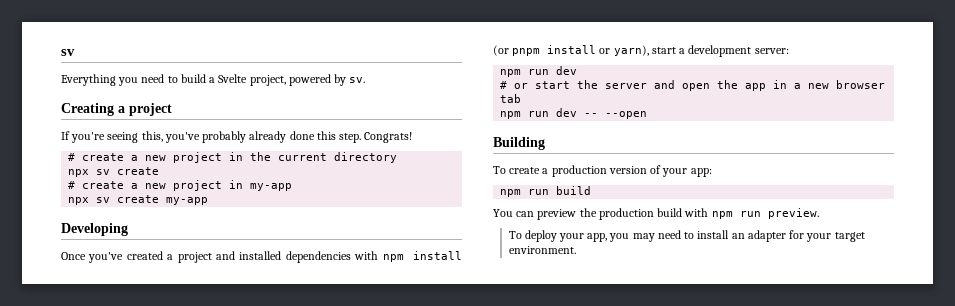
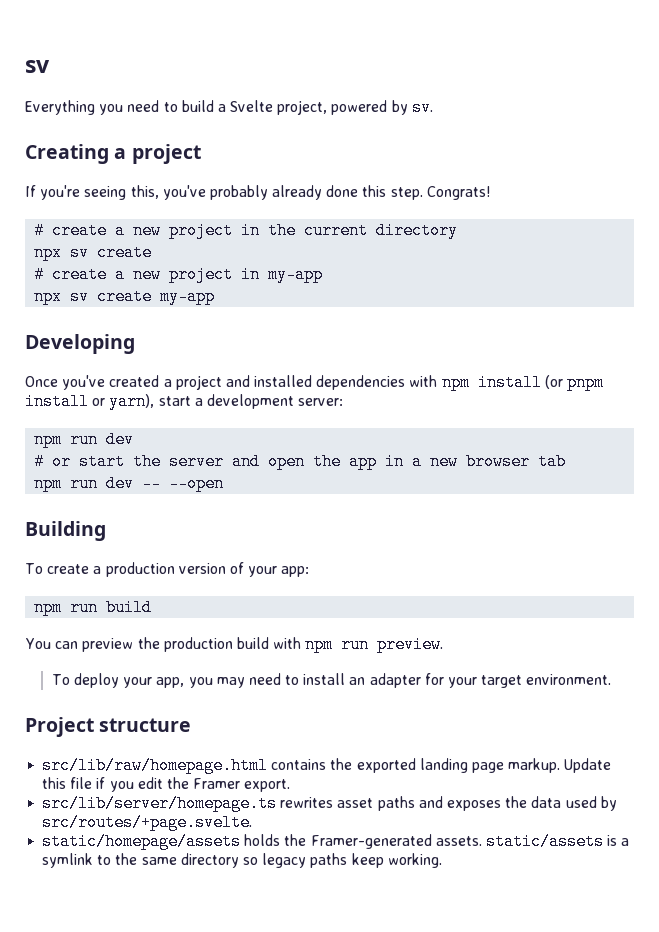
+ Project structure
+ src/lib/raw/homepage.html contains the exported landing page markup. Update this file if you edit the Framer export.
+ src/lib/server/homepage.ts rewrites asset paths and exposes the data used by src/routes/+page.svelte.
+ static/homepage/assets holds the Framer-generated assets. static/assets is a symlink to the same directory so legacy paths keep working.

